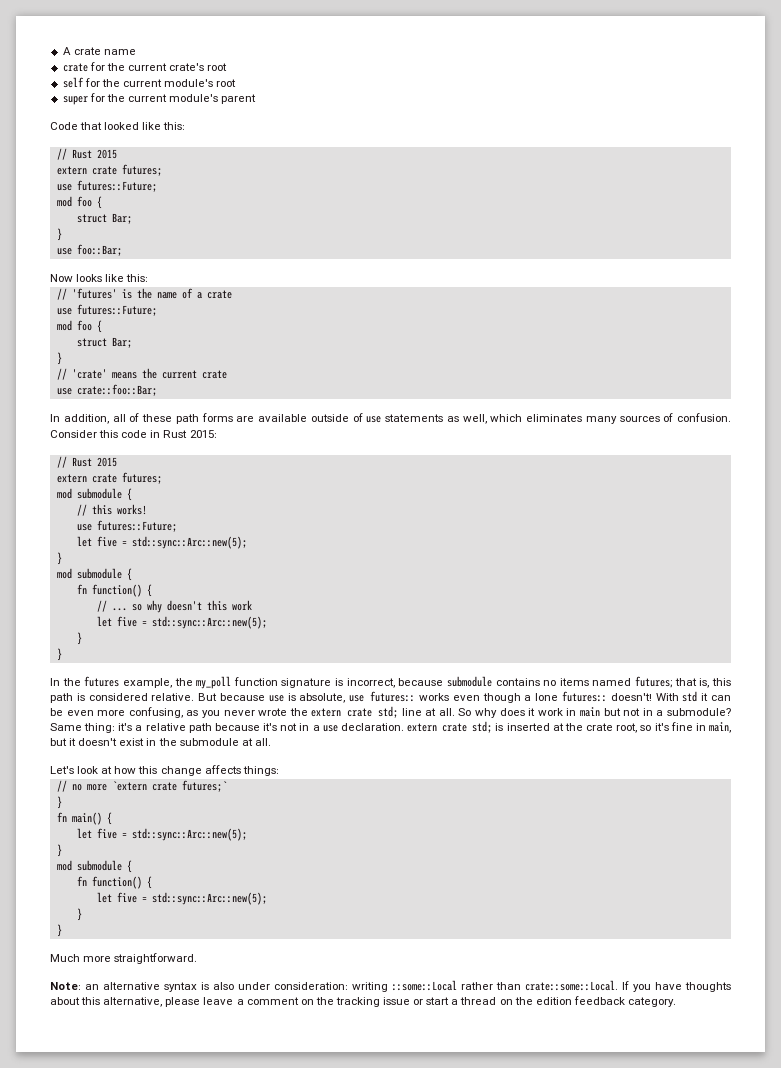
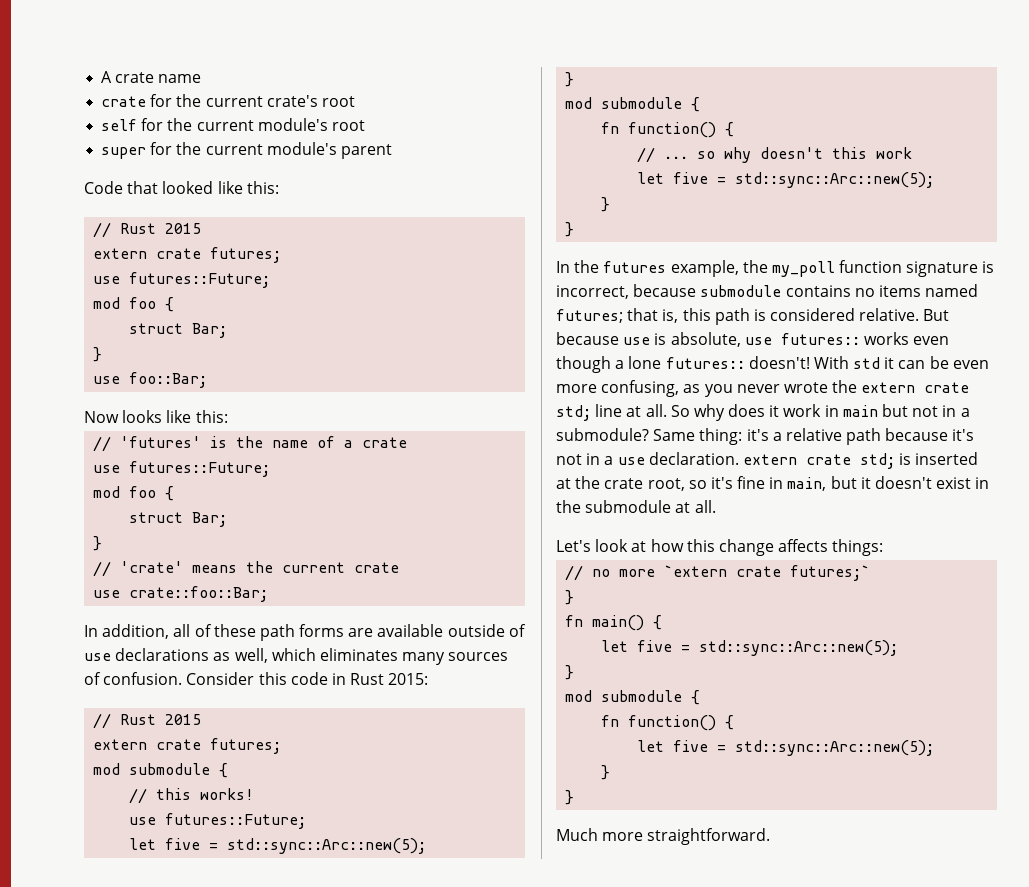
- In addition, all of these path forms are available outside of use statements as well, which eliminates many sources of confusion.
+ In addition, all of these path forms are available outside of use declarations as well, which eliminates many sources of confusion.
- Note: an alternative syntax is also under consideration: writing ::some::Local rather than crate::some::Local. If you have thoughts about this alternative, please leave a comment on the tracking issue or start a thread on the edition feedback category.

